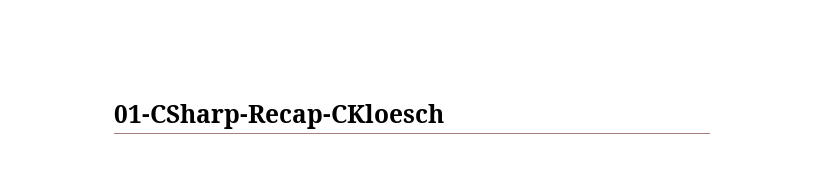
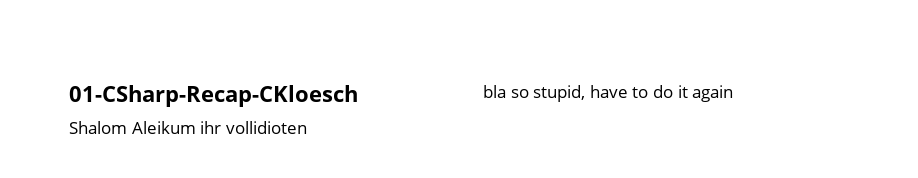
+ Shalom Aleikum ihr vollidioten
+ bla so stupid, have to do it again

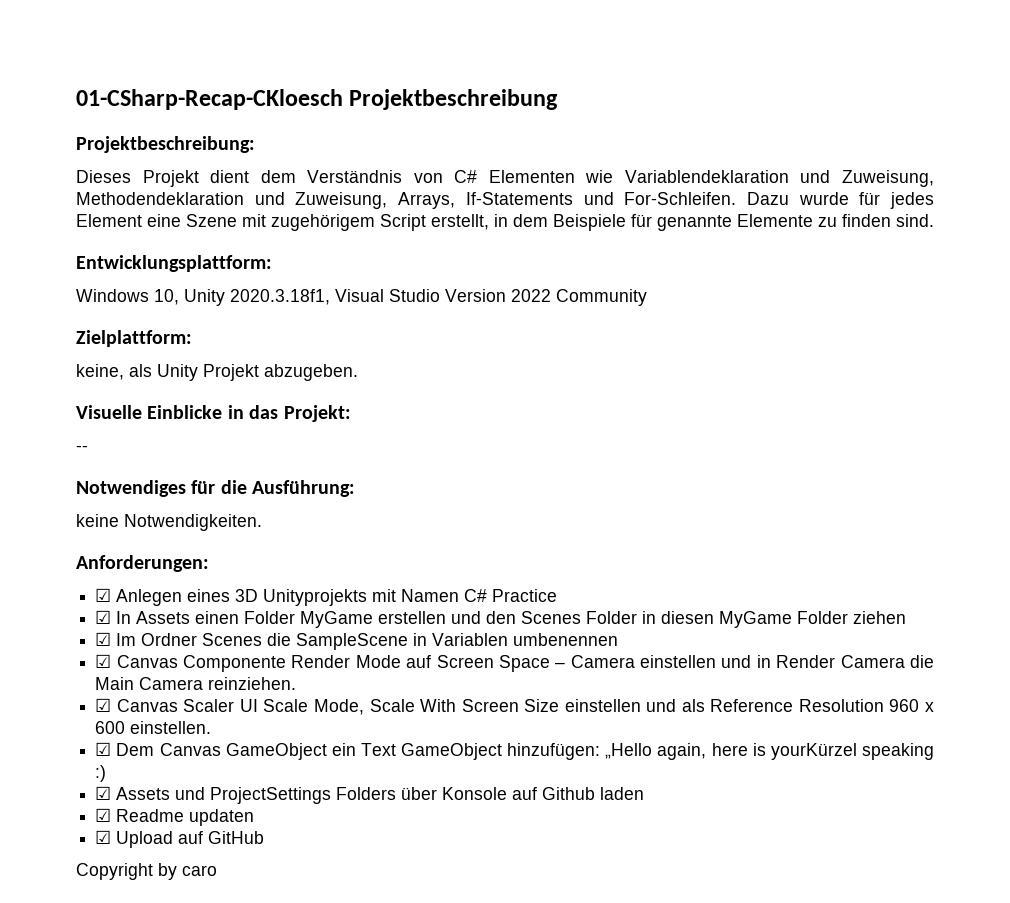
- 01-CSharp-Recap-CKloesch
- Shalom Aleikum ihr vollidioten
- bla so stupid, have to do it again
+ 01-CSharp-Recap-CKloesch Projektbeschreibung
+ Projektbeschreibung:
+ Dieses Projekt dient dem Verständnis von C# Elementen wie Variablendeklaration und Zuweisung, Methodendeklaration und Zuweisung, Arrays, If-Statements und For-Schleifen. Dazu wurde für jedes Element eine Szene mit zugehörigem Script erstellt, in dem Beispiele für genannte Elemente zu finden sind.
+ Entwicklungsplattform:
+ Windows 10, Unity 2020.3.18f1, Visual Studio Version 2022 Community
+ Zielplattform:
+ keine, als Unity Projekt abzugeben.
+ Visuelle Einblicke in das Projekt:
+ --
+ Notwendiges für die Ausführung:
+ keine Notwendigkeiten.
+ Anforderungen:
+ ☑ Anlegen eines 3D Unityprojekts mit Namen C# Practice
+ ☑ In Assets einen Folder MyGame erstellen und den Scenes Folder in diesen MyGame Folder ziehen
+ ☑ Im Ordner Scenes die SampleScene in Variablen umbenennen
+ ☑ Canvas Componente Render Mode auf Screen Space – Camera einstellen und in Render Camera die Main Camera reinziehen.
+ ☑ Canvas Scaler UI Scale Mode, Scale With Screen Size einstellen und als Reference Resolution 960 x 600 einstellen.
+ ☑ Dem Canvas GameObject ein Text GameObject hinzufügen: „Hello again, here is yourKürzel speaking :)
+ ☑ Assets und ProjectSettings Folders über Konsole auf Github laden
+ ☑ Readme updaten
+ ☑ Upload auf GitHub
+ Copyright by caro

